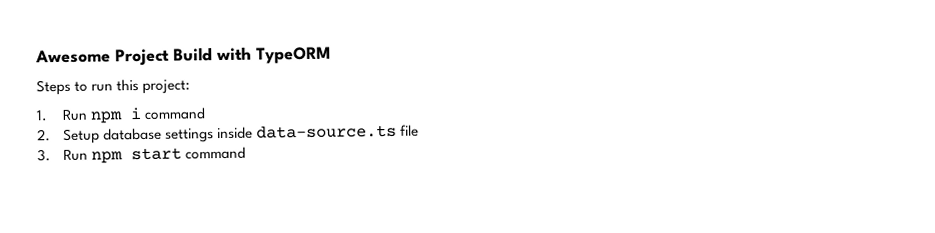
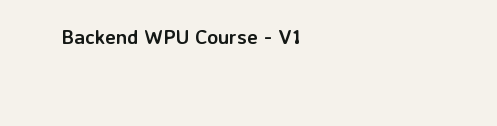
- Awesome Project Build with TypeORM
- Steps to run this project:
- 1. Run npm i command
- 2. Setup database settings inside data-source.ts file
- 3. Run npm start command
+ Backend WPU Course - V1

